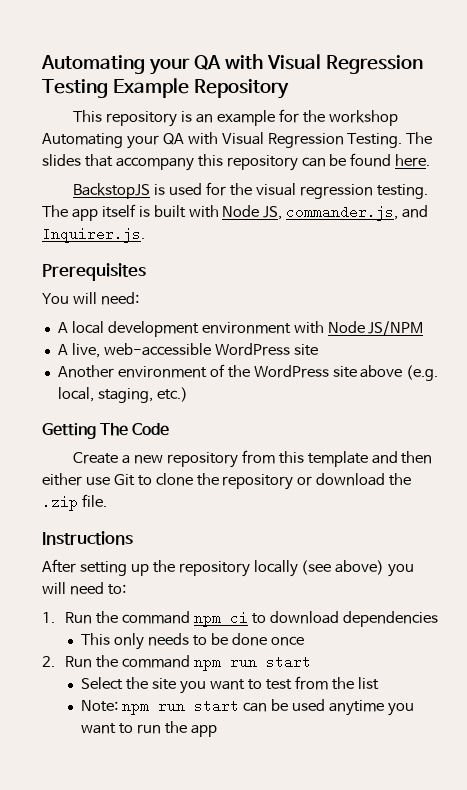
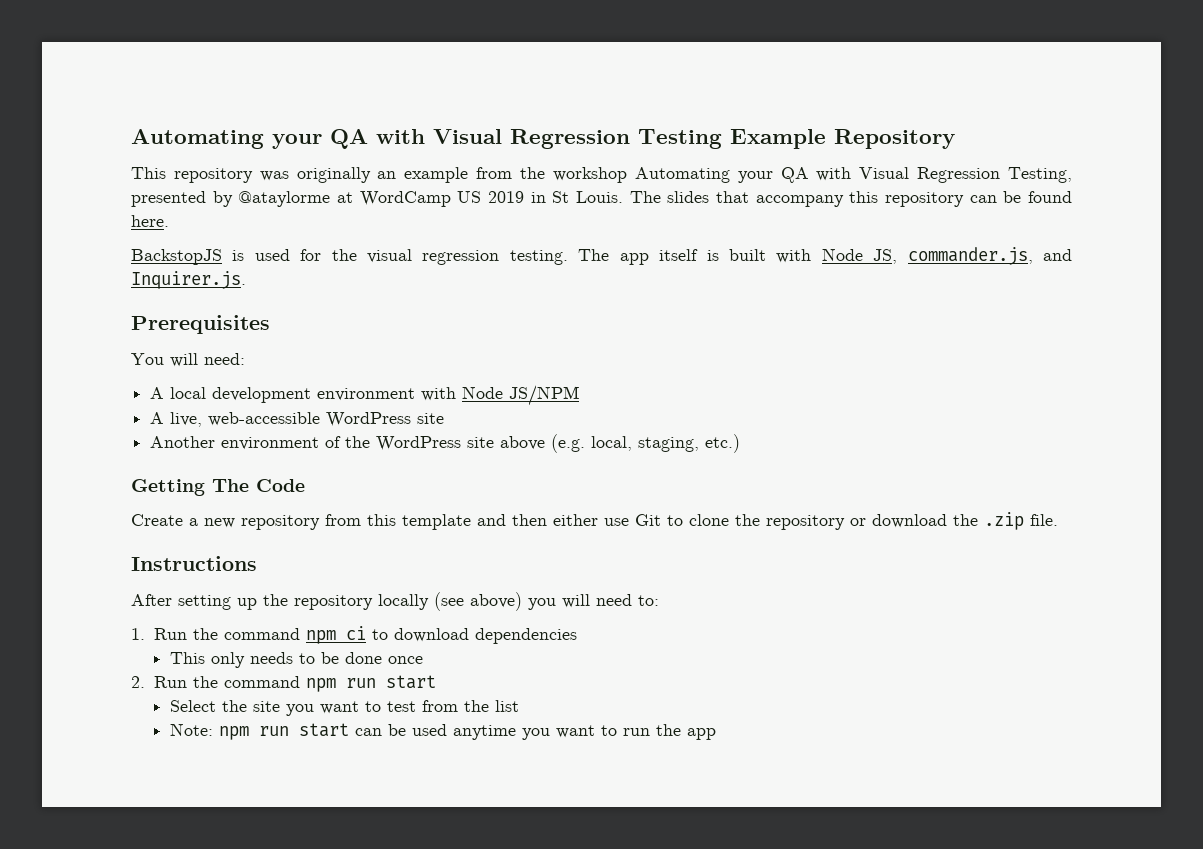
- This repository is an example for the workshop Automating your QA with Visual Regression Testing.
+ This repository was originally an example from the workshop Automating your QA with Visual Regression Testing, presented by @ataylorme at WordCamp US 2019 in St Louis.

